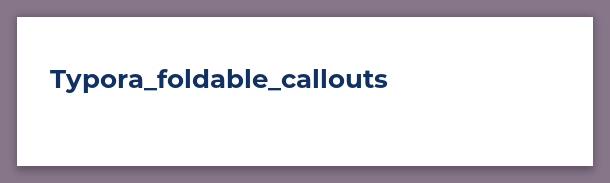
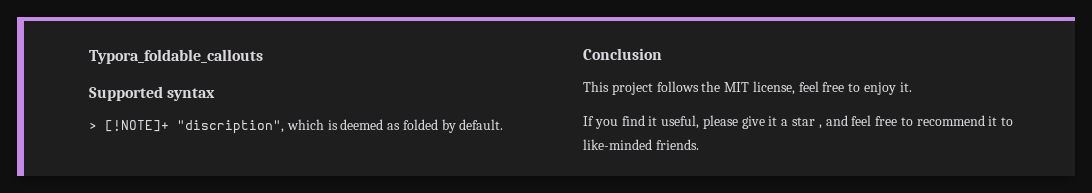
+ Supported syntax
+ > [!NOTE]+ "discription", which is deemed as folded by default.
+ Conclusion
+ This project follows the MIT license, feel free to enjoy it.
+ If you find it useful, please give it a star , and feel free to recommend it to like-minded friends.

